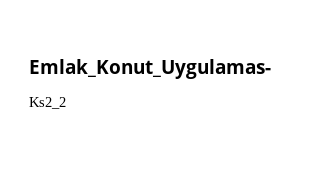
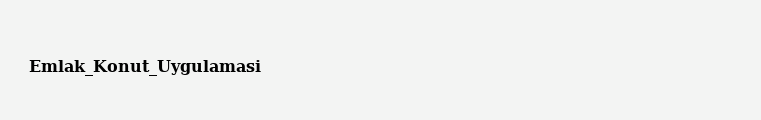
- Emlak_Konut_Uygulamas-
- Ks2_2
+ Emlak_Konut_Uygulamasi

